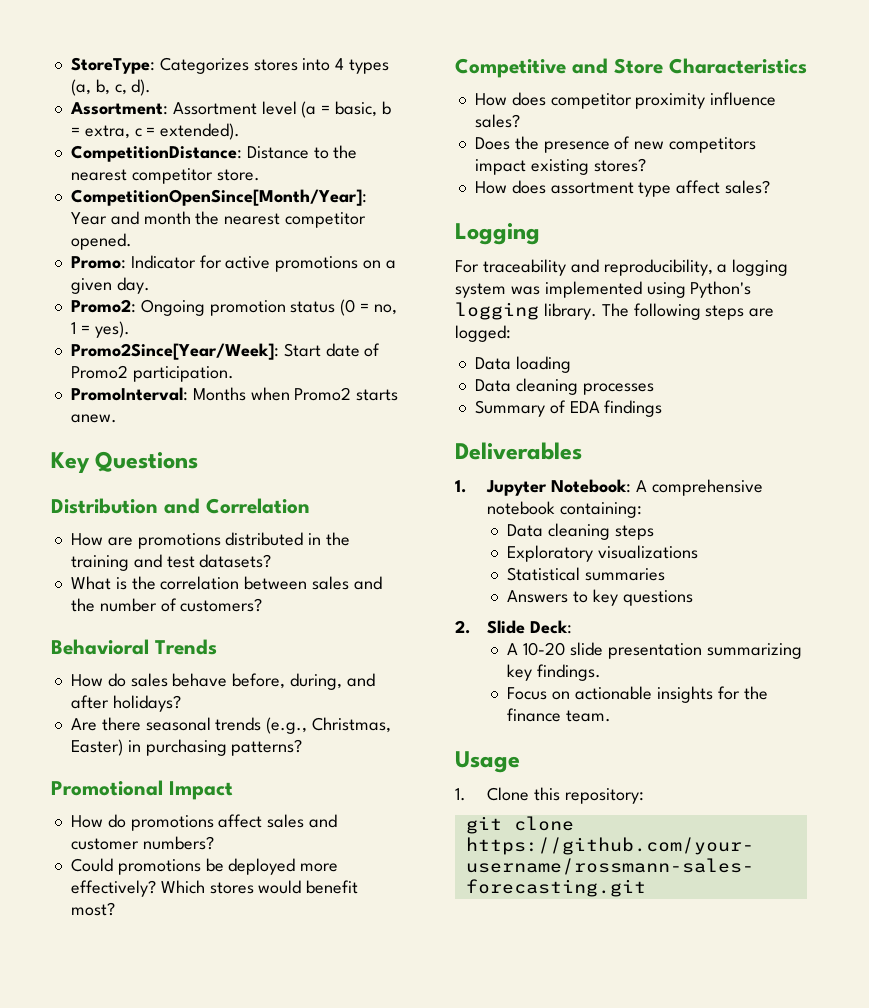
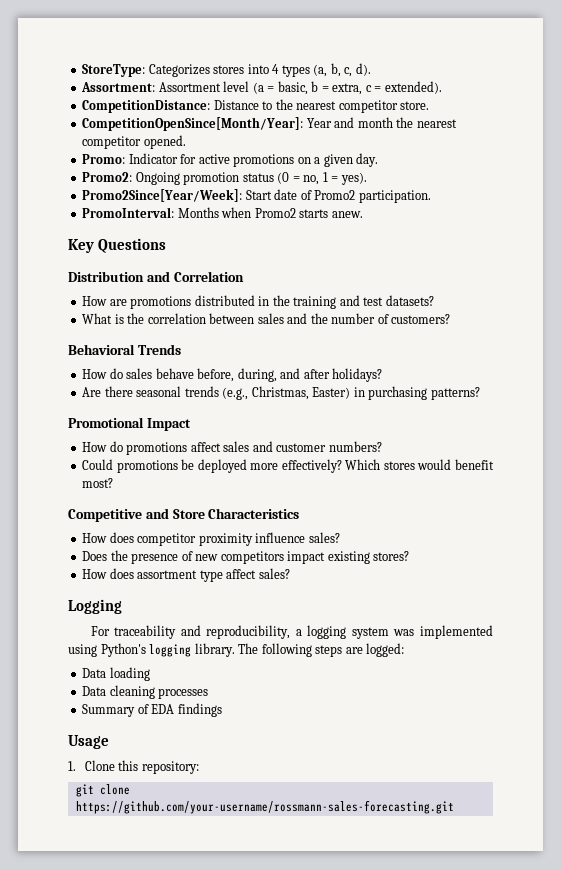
- Deliverables
- 1. Jupyter Notebook: A comprehensive notebook containing:
- Data cleaning steps
- Exploratory visualizations
- Statistical summaries
- Answers to key questions
- 2. Slide Deck:
- A 10-20 slide presentation summarizing key findings.
- Focus on actionable insights for the finance team.

